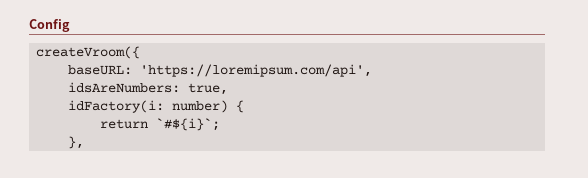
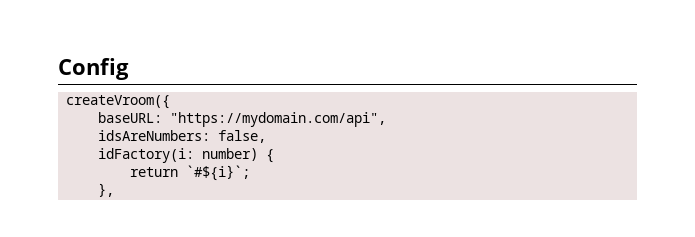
- baseURL: 'https://loremipsum.com/api',
+ baseURL: "https://mydomain.com/api",
- idsAreNumbers: true,
+ idsAreNumbers: false,

